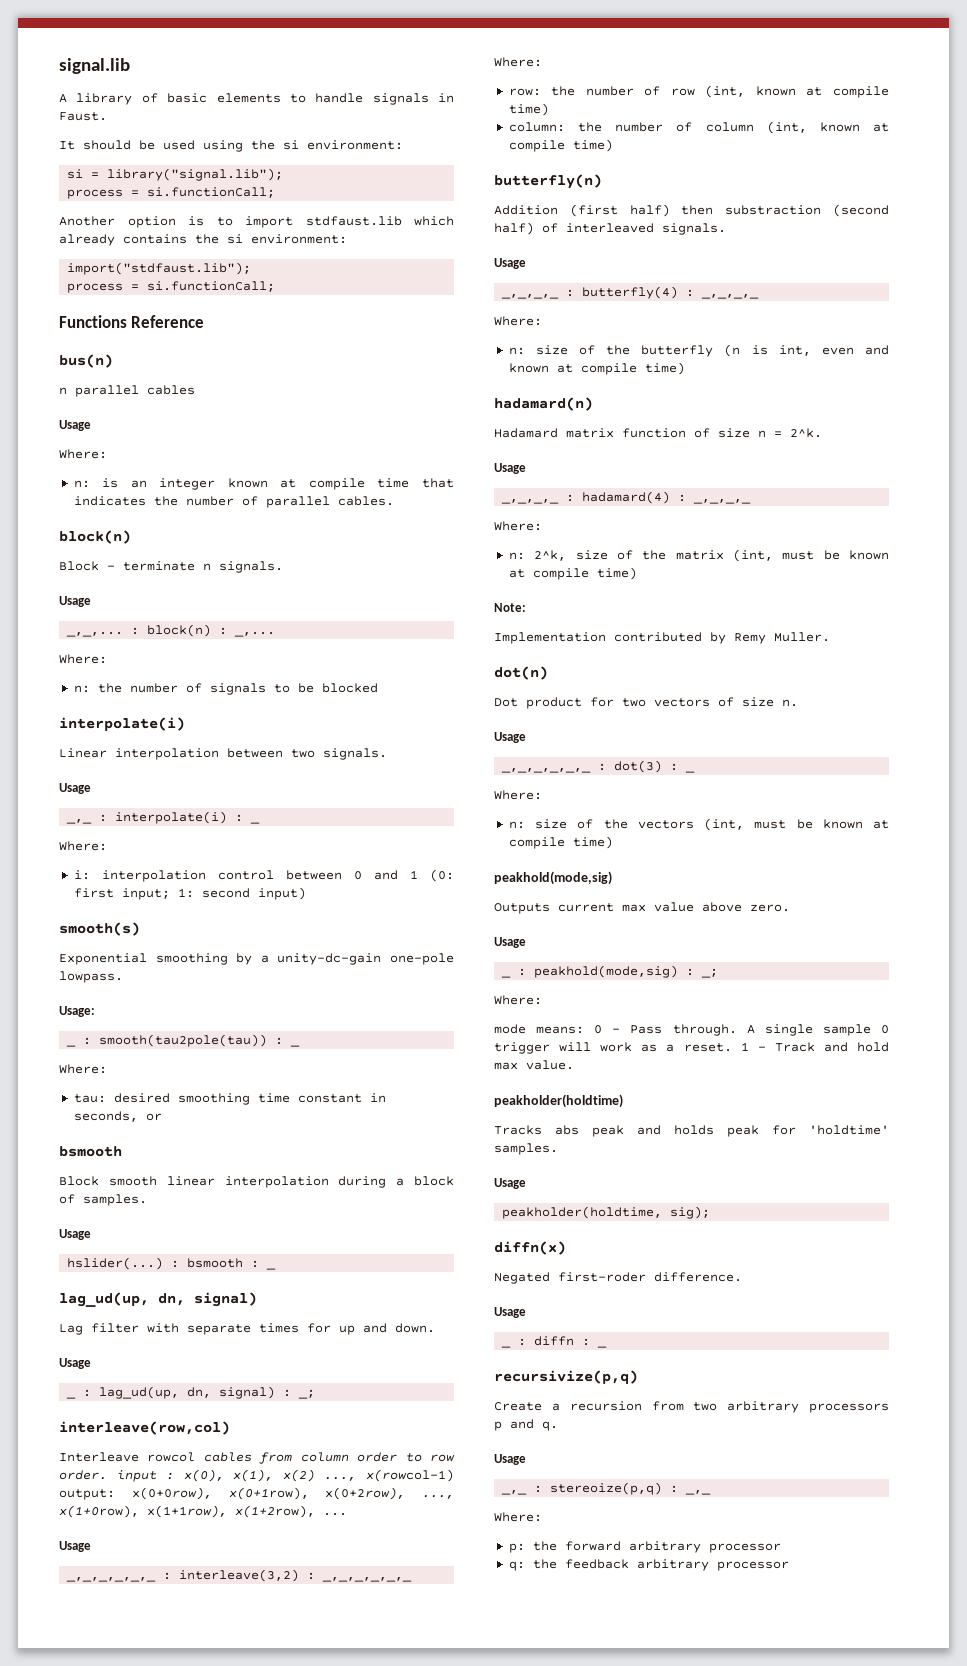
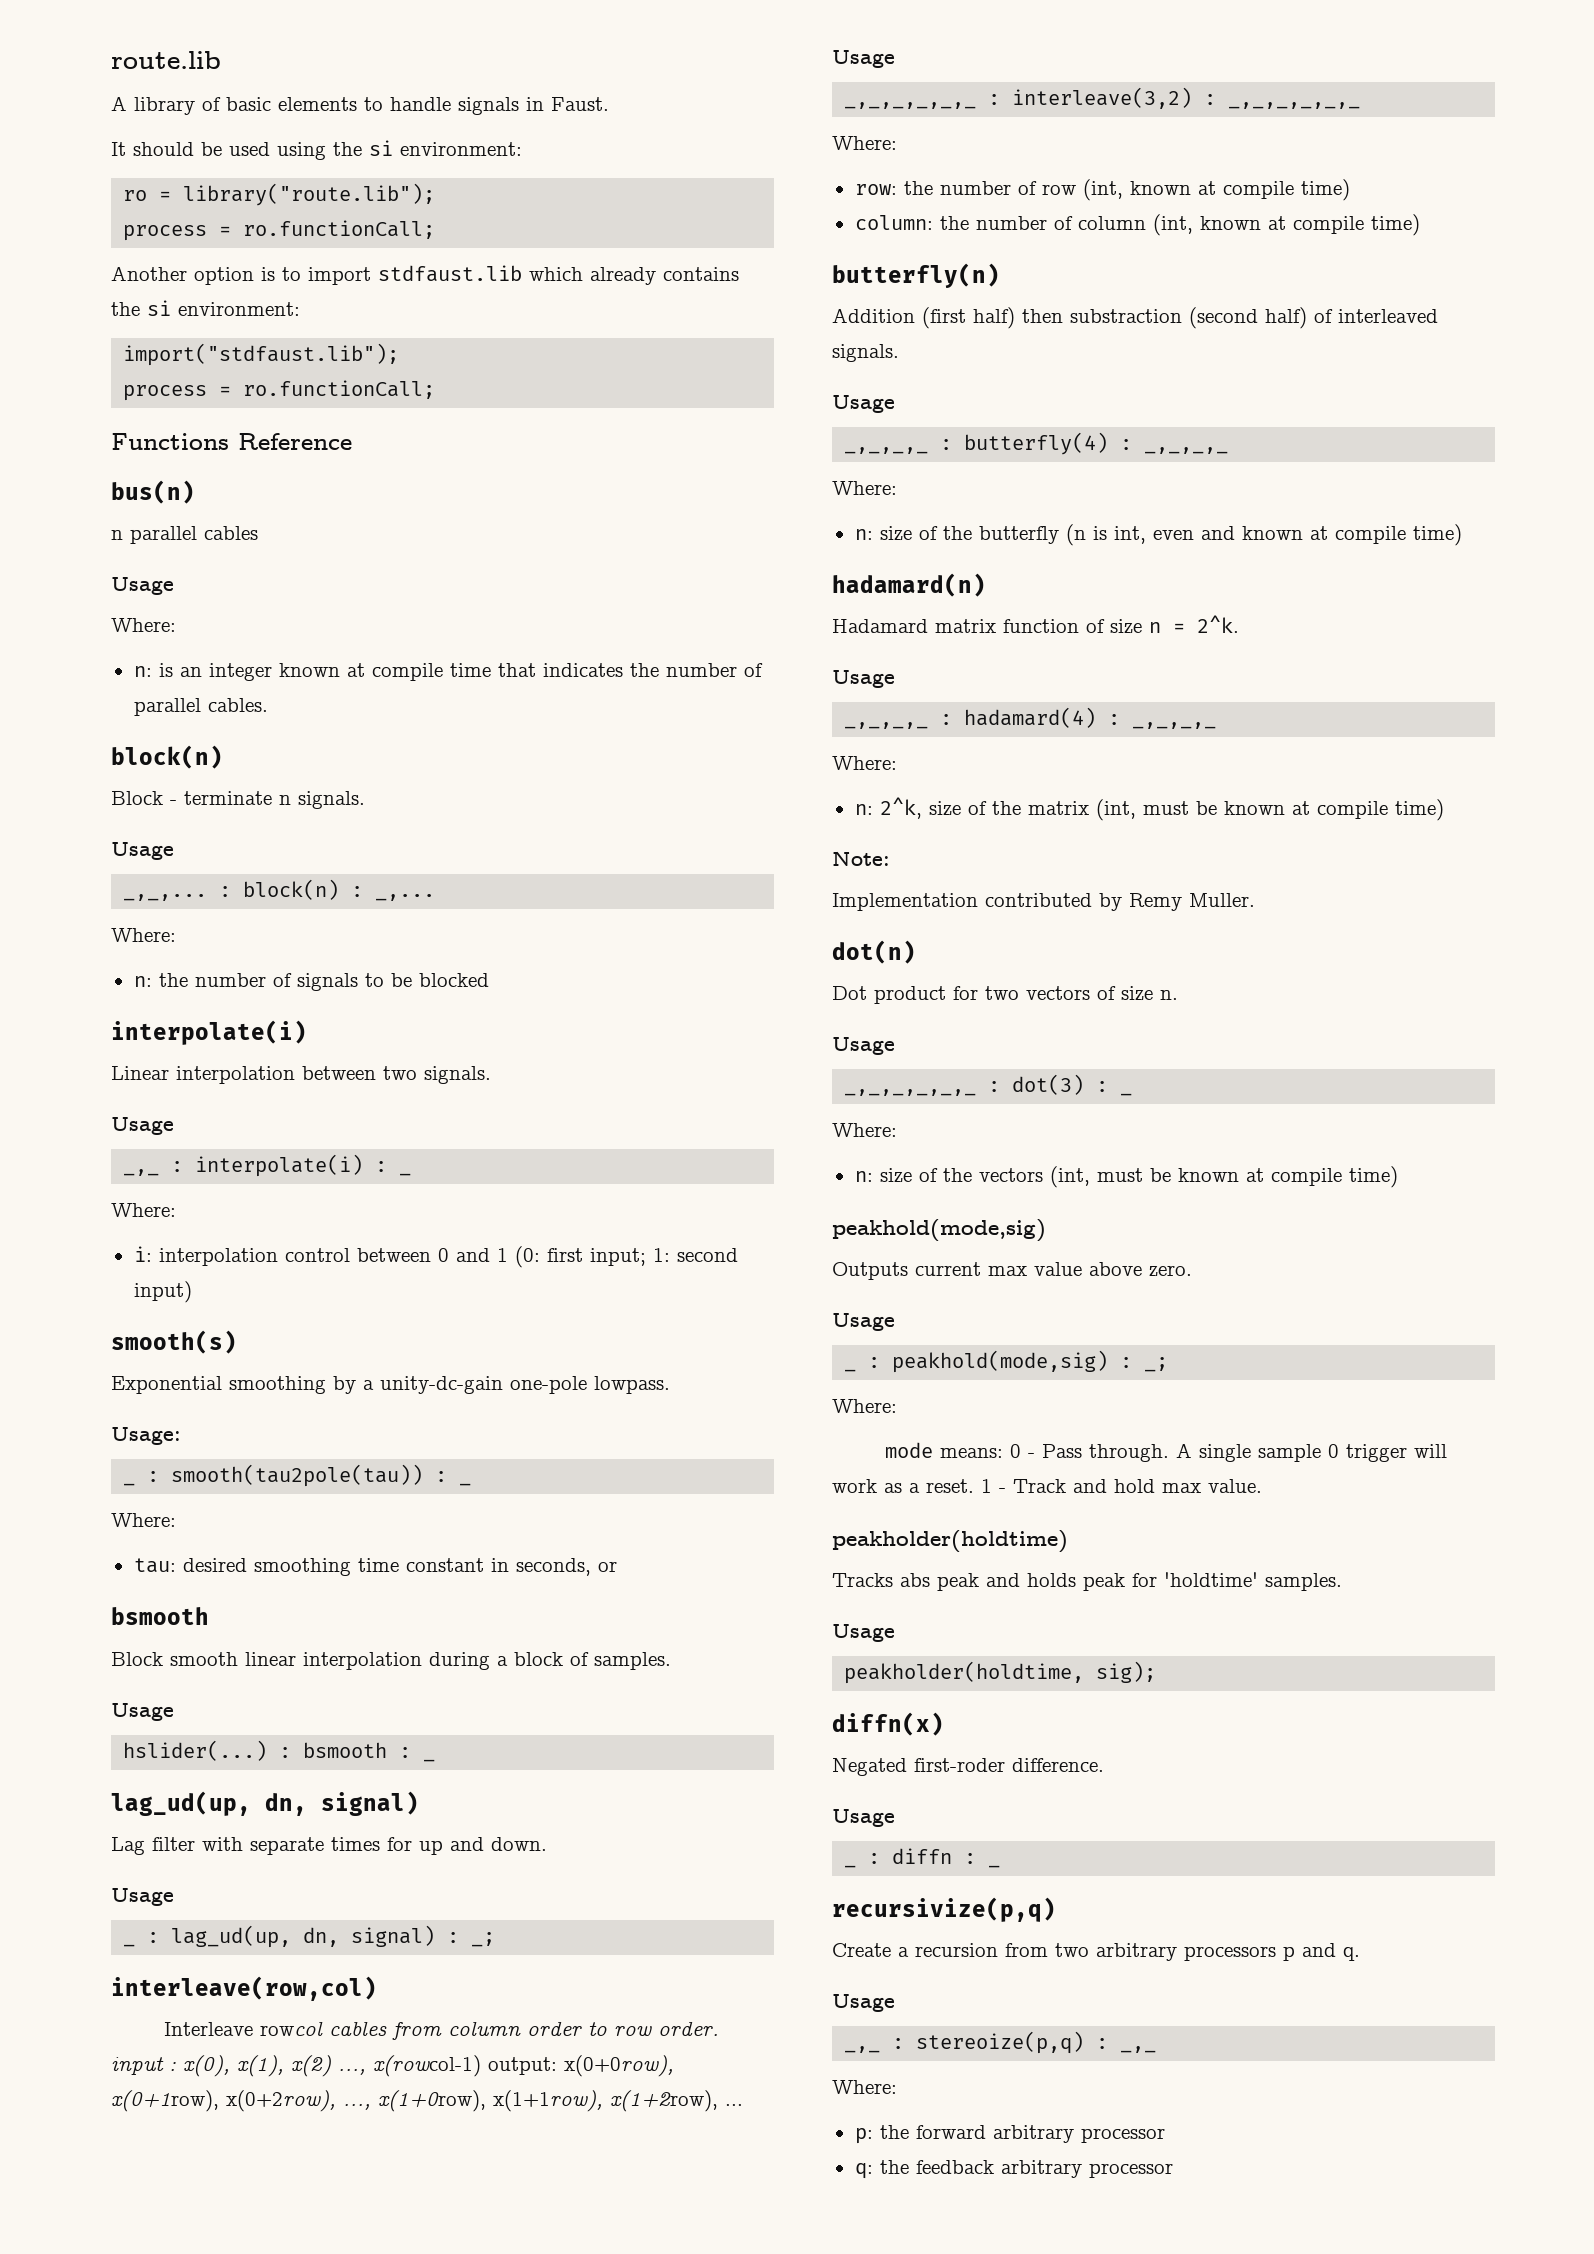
- signal.lib
+ route.lib
- si = library("signal.lib");
- process = si.functionCall;
+ ro = library("route.lib");
+ process = ro.functionCall;
  import("stdfaust.lib");
- process = si.functionCall;
+ process = ro.functionCall;

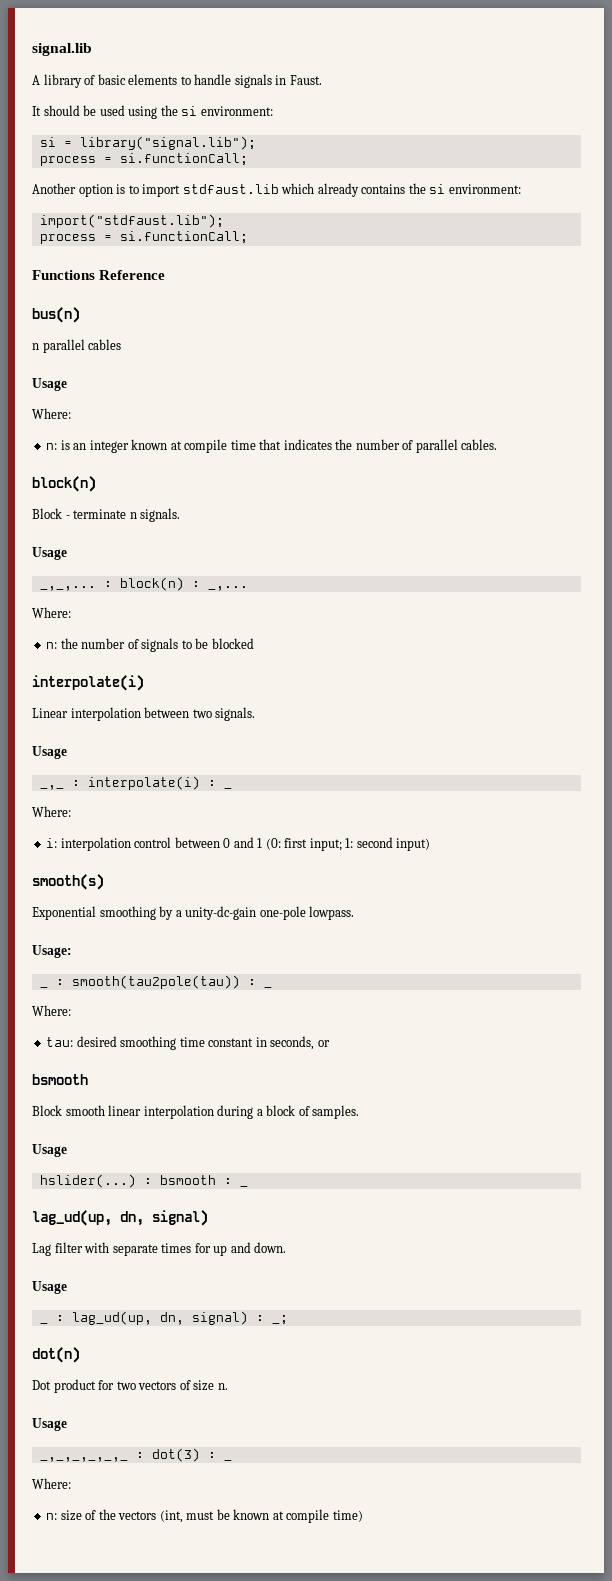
- route.lib
+ signal.lib
- ro = library("route.lib");
- process = ro.functionCall;
+ si = library("signal.lib");
+ process = si.functionCall;
  import("stdfaust.lib");
- process = ro.functionCall;
+ process = si.functionCall;
- interleave(row,col)
- Interleave rowcol cables from column order to row order. input : x(0), x(1), x(2) ..., x(rowcol-1) output: x(0+0row), x(0+1row), x(0+2row), ..., x(1+0row), x(1+1row), x(1+2row), ...
- Usage
- _,_,_,_,_,_ : interleave(3,2) : _,_,_,_,_,_
- Where:
- row: the number of row (int, known at compile time)
- column: the number of column (int, known at compile time)
- butterfly(n)
- Addition (first half) then substraction (second half) of interleaved signals.
- Usage
- _,_,_,_ : butterfly(4) : _,_,_,_
- Where:
- n: size of the butterfly (n is int, even and known at compile time)
- hadamard(n)
- Hadamard matrix function of size n = 2^k.
- Usage
- _,_,_,_ : hadamard(4) : _,_,_,_
- Where:
- n: 2^k, size of the matrix (int, must be known at compile time)
- Note:
- Implementation contributed by Remy Muller.
  n: size of the vectors (int, must be known at compile time)
- peakhold(mode,sig)
- Outputs current max value above zero.
- Usage
- _ : peakhold(mode,sig) : _;
- Where:
- mode means: 0 - Pass through. A single sample 0 trigger will work as a reset. 1 - Track and hold max value.
- peakholder(holdtime)
- Tracks abs peak and holds peak for 'holdtime' samples.
- Usage
- peakholder(holdtime, sig);
- diffn(x)
- Negated first-roder difference.
- Usage
- _ : diffn : _
- recursivize(p,q)
- Create a recursion from two arbitrary processors p and q.
- Usage
- _,_ : stereoize(p,q) : _,_
- Where:
- p: the forward arbitrary processor
- q: the feedback arbitrary processor

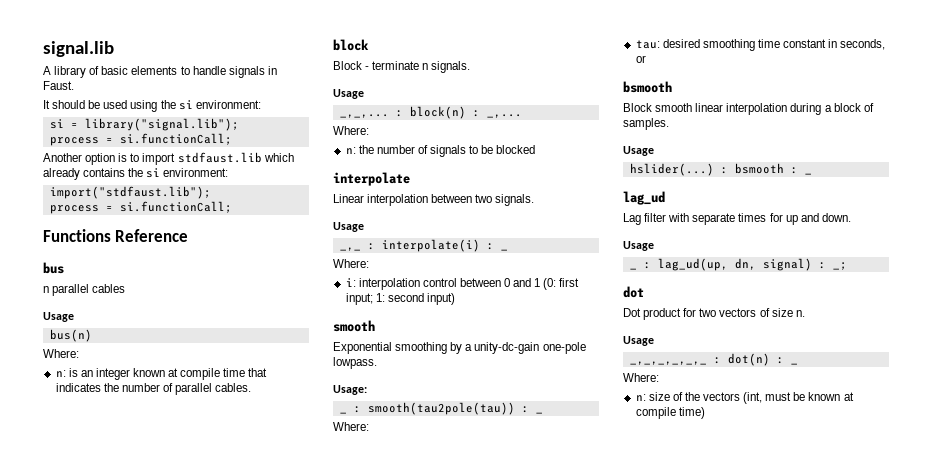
- bus(n)
+ bus
+ bus(n)
  n: is an integer known at compile time that indicates the number of parallel cables.
- block(n)
+ block
  n: the number of signals to be blocked
- interpolate(i)
+ interpolate
  i: interpolation control between 0 and 1 (0: first input; 1: second input)
- smooth(s)
+ smooth
  hslider(...) : bsmooth : _
- lag_ud(up, dn, signal)
+ lag_ud
- dot(n)
+ dot
- _,_,_,_,_,_ : dot(3) : _
+ _,_,_,_,_,_ : dot(n) : _

